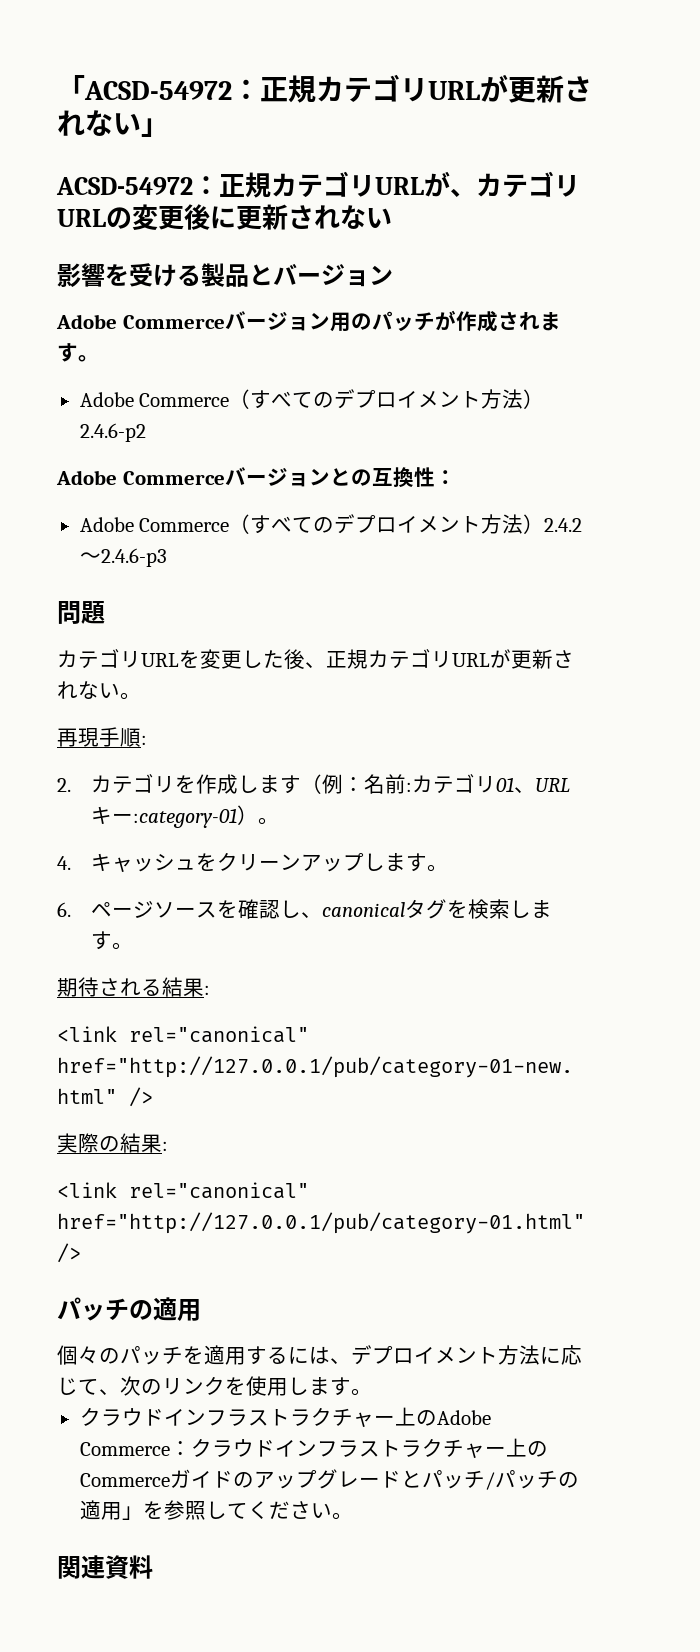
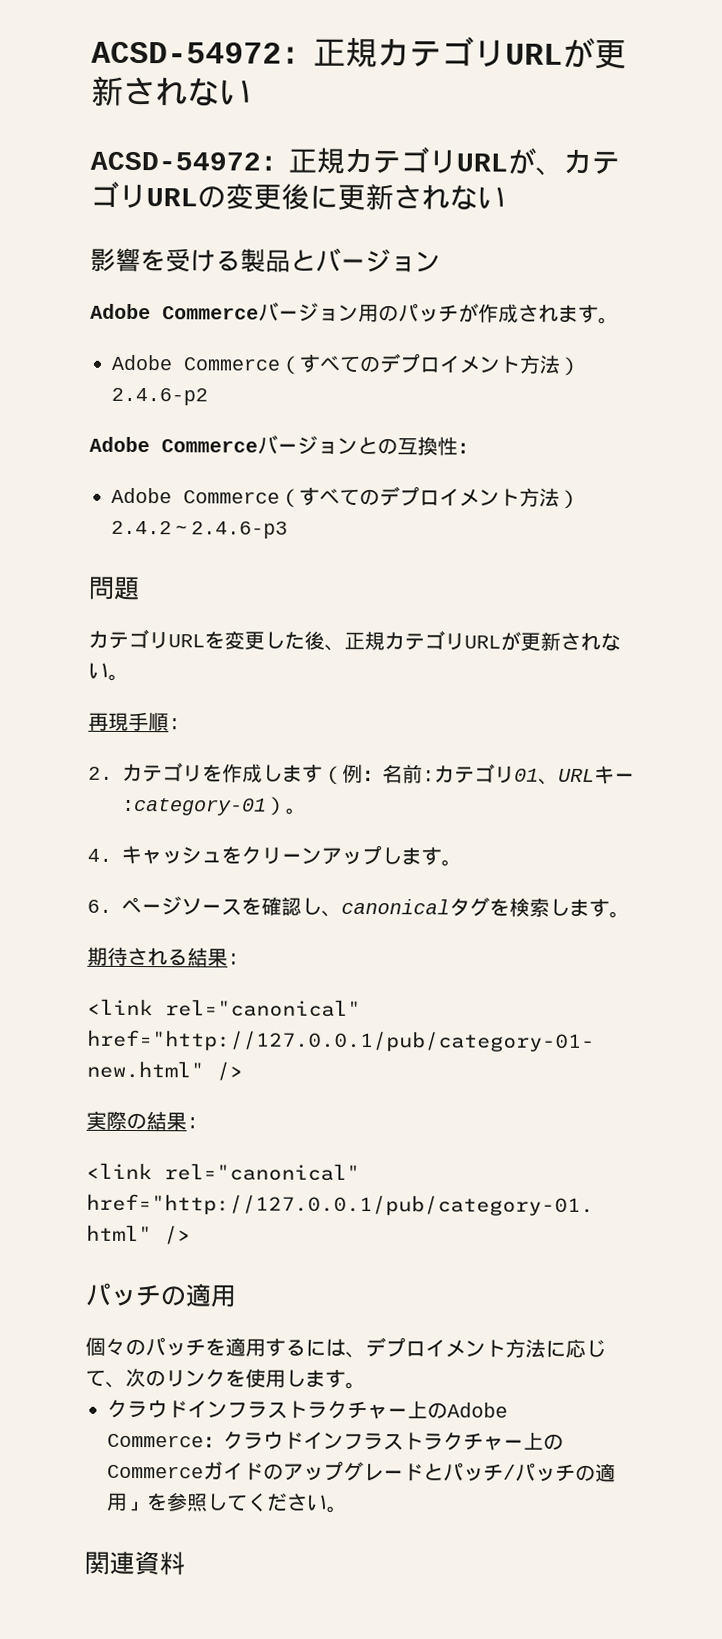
- 「ACSD-54972：正規カテゴリURLが更新されない」
+ ACSD-54972：正規カテゴリURLが更新されない

